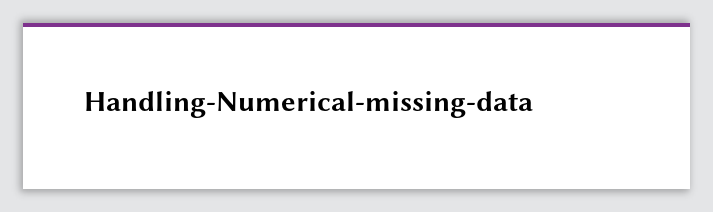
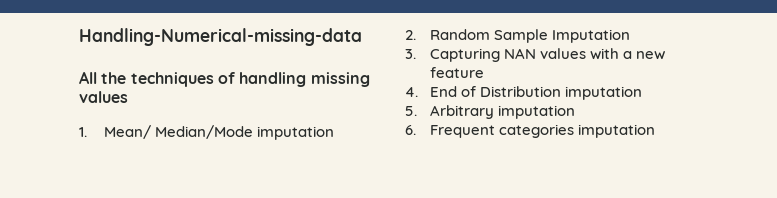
+ All the techniques of handling missing values
+ 1. Mean/ Median/Mode imputation
+ 2. Random Sample Imputation
+ 3. Capturing NAN values with a new feature
+ 4. End of Distribution imputation
+ 5. Arbitrary imputation
+ 6. Frequent categories imputation

